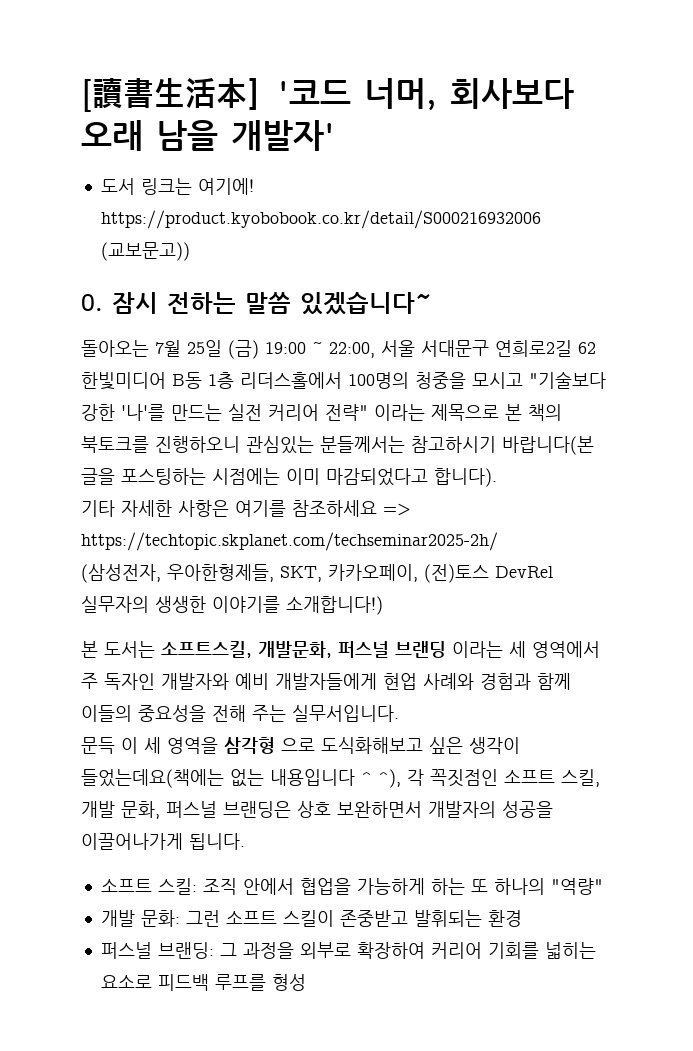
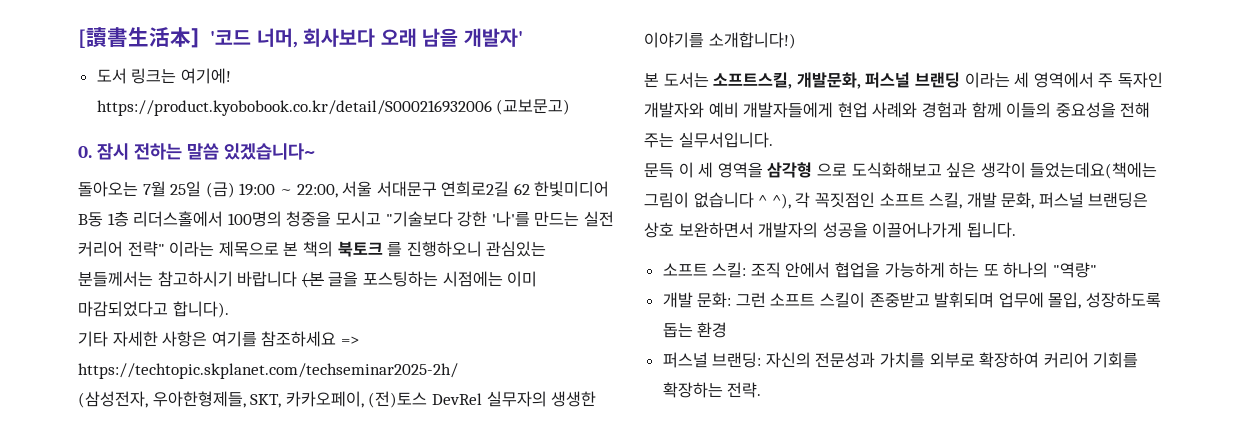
- 도서 링크는 여기에! https://product.kyobobook.co.kr/detail/S000216932006 (교보문고))
+ 도서 링크는 여기에! https://product.kyobobook.co.kr/detail/S000216932006 (교보문고)
- 돌아오는 7월 25일 (금) 19:00 ~ 22:00, 서울 서대문구 연희로2길 62 한빛미디어 B동 1층 리더스홀에서 100명의 청중을 모시고 "기술보다 강한 '나'를 만드는 실전 커리어 전략" 이라는 제목으로 본 책의 북토크를 진행하오니 관심있는 분들께서는 참고하시기 바랍니다(본 글을 포스팅하는 시점에는 이미 마감되었다고 합니다).
+ 돌아오는 7월 25일 (금) 19:00 ~ 22:00, 서울 서대문구 연희로2길 62 한빛미디어 B동 1층 리더스홀에서 100명의 청중을 모시고 "기술보다 강한 '나'를 만드는 실전 커리어 전략" 이라는 제목으로 본 책의 북토크 를 진행하오니 관심있는 분들께서는 참고하시기 바랍니다 (본 글을 포스팅하는 시점에는 이미 마감되었다고 합니다).
- 문득 이 세 영역을 삼각형 으로 도식화해보고 싶은 생각이 들었는데요(책에는 없는 내용입니다 ^ ^), 각 꼭짓점인 소프트 스킬, 개발 문화, 퍼스널 브랜딩은 상호 보완하면서 개발자의 성공을 이끌어나가게 됩니다.
+ 문득 이 세 영역을 삼각형 으로 도식화해보고 싶은 생각이 들었는데요(책에는 그림이 없습니다 ^ ^), 각 꼭짓점인 소프트 스킬, 개발 문화, 퍼스널 브랜딩은 상호 보완하면서 개발자의 성공을 이끌어나가게 됩니다.
- 개발 문화: 그런 소프트 스킬이 존중받고 발휘되는 환경
+ 개발 문화: 그런 소프트 스킬이 존중받고 발휘되며 업무에 몰입, 성장하도록 돕는 환경
- 퍼스널 브랜딩: 그 과정을 외부로 확장하여 커리어 기회를 넓히는 요소로 피드백 루프를 형성
+ 퍼스널 브랜딩: 자신의 전문성과 가치를 외부로 확장하여 커리어 기회를 확장하는 전략.

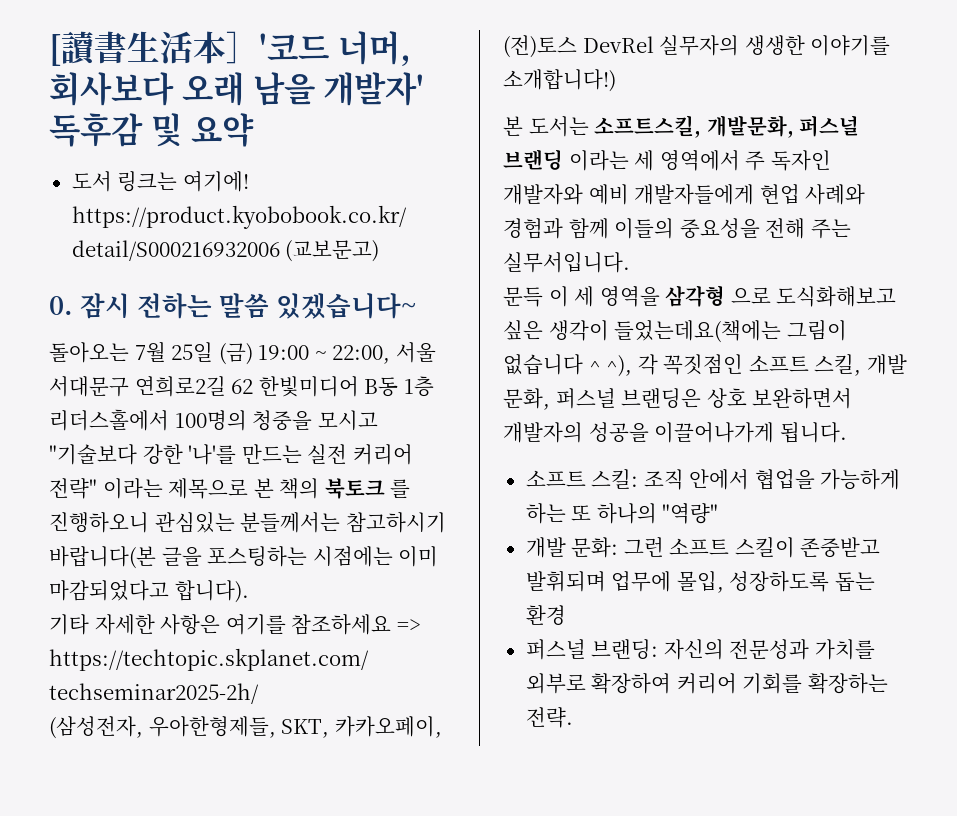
- [讀書生活本］'코드 너머, 회사보다 오래 남을 개발자'
+ [讀書生活本］'코드 너머, 회사보다 오래 남을 개발자' 독후감 및 요약
- 돌아오는 7월 25일 (금) 19:00 ~ 22:00, 서울 서대문구 연희로2길 62 한빛미디어 B동 1층 리더스홀에서 100명의 청중을 모시고 "기술보다 강한 '나'를 만드는 실전 커리어 전략" 이라는 제목으로 본 책의 북토크 를 진행하오니 관심있는 분들께서는 참고하시기 바랍니다 (본 글을 포스팅하는 시점에는 이미 마감되었다고 합니다).
+ 돌아오는 7월 25일 (금) 19:00 ~ 22:00, 서울 서대문구 연희로2길 62 한빛미디어 B동 1층 리더스홀에서 100명의 청중을 모시고 "기술보다 강한 '나'를 만드는 실전 커리어 전략" 이라는 제목으로 본 책의 북토크 를 진행하오니 관심있는 분들께서는 참고하시기 바랍니다(본 글을 포스팅하는 시점에는 이미 마감되었다고 합니다).

